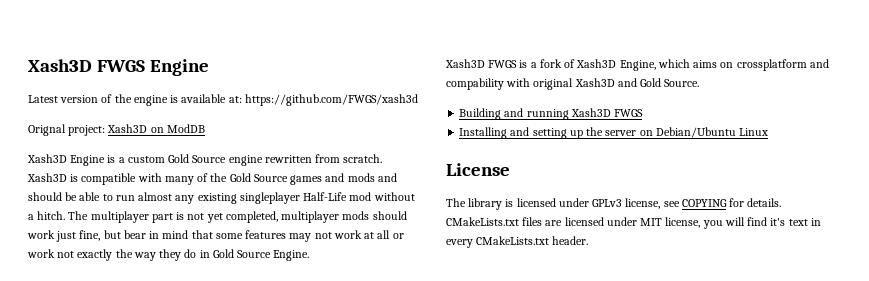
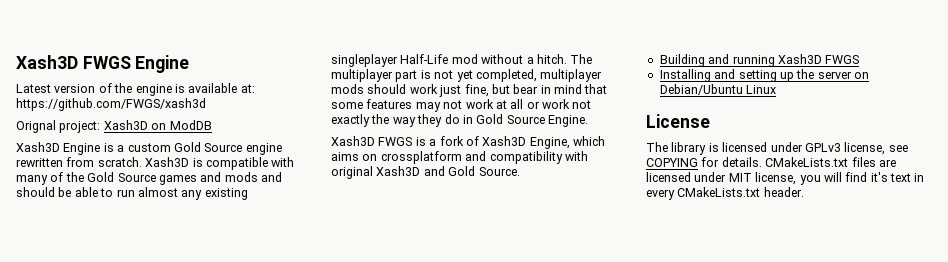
- Xash3D FWGS is a fork of Xash3D Engine, which aims on crossplatform and compability with original Xash3D and Gold Source.
+ Xash3D FWGS is a fork of Xash3D Engine, which aims on crossplatform and compatibility with original Xash3D and Gold Source.

